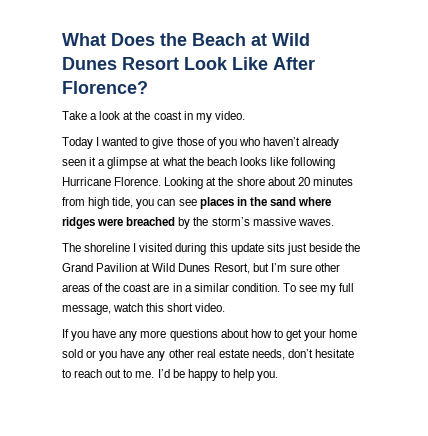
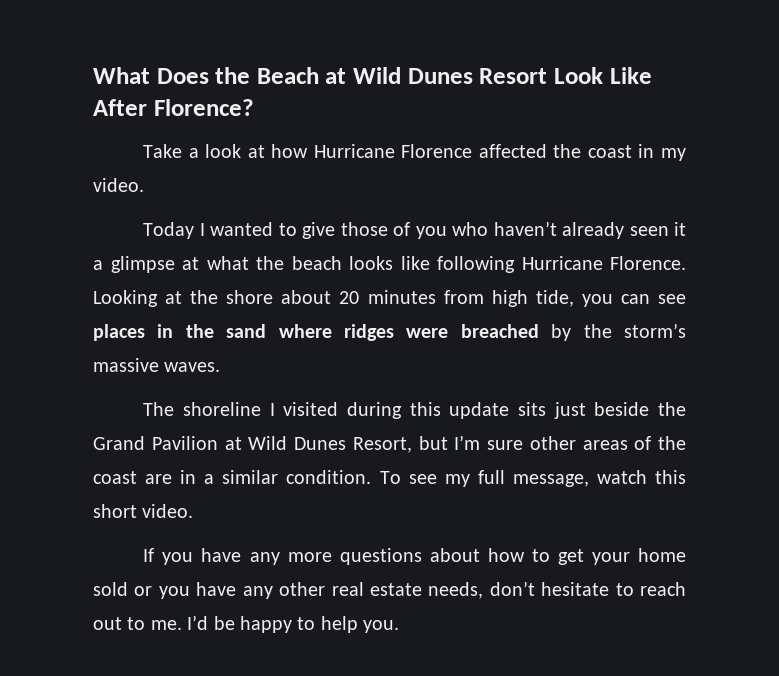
- Take a look at the coast in my video.
+ Take a look at how Hurricane Florence affected the coast in my video.

